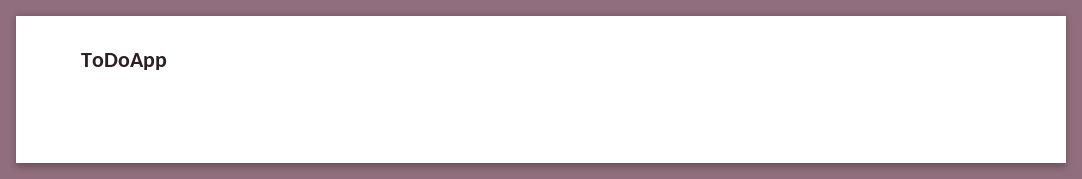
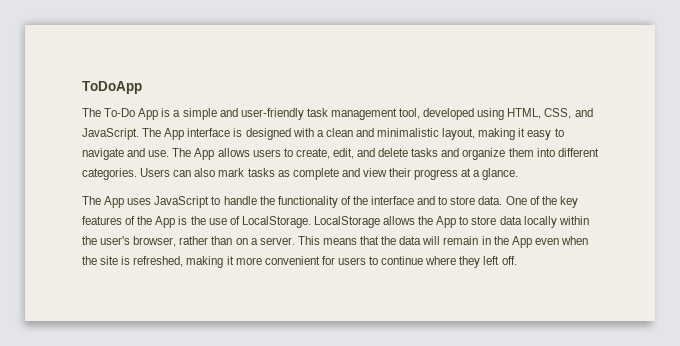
+ The To-Do App is a simple and user-friendly task management tool, developed using HTML, CSS, and JavaScript. The App interface is designed with a clean and minimalistic layout, making it easy to navigate and use. The App allows users to create, edit, and delete tasks and organize them into different categories. Users can also mark tasks as complete and view their progress at a glance.
+ The App uses JavaScript to handle the functionality of the interface and to store data. One of the key features of the App is the use of LocalStorage. LocalStorage allows the App to store data locally within the user's browser, rather than on a server. This means that the data will remain in the App even when the site is refreshed, making it more convenient for users to continue where they left off.

